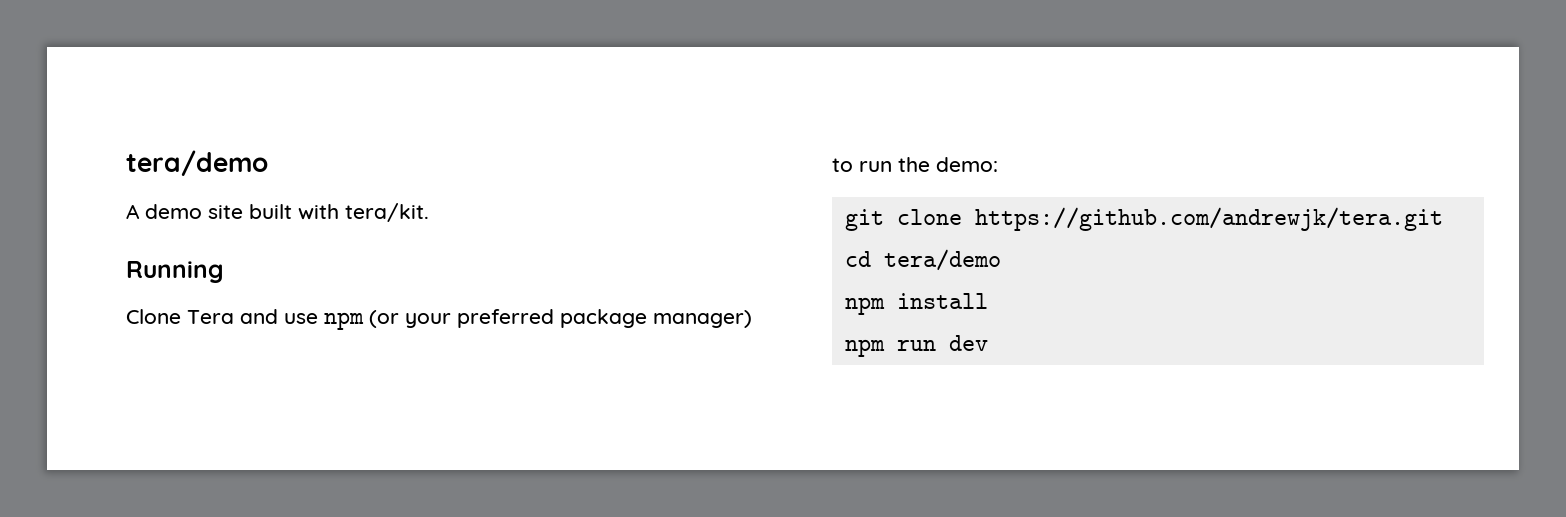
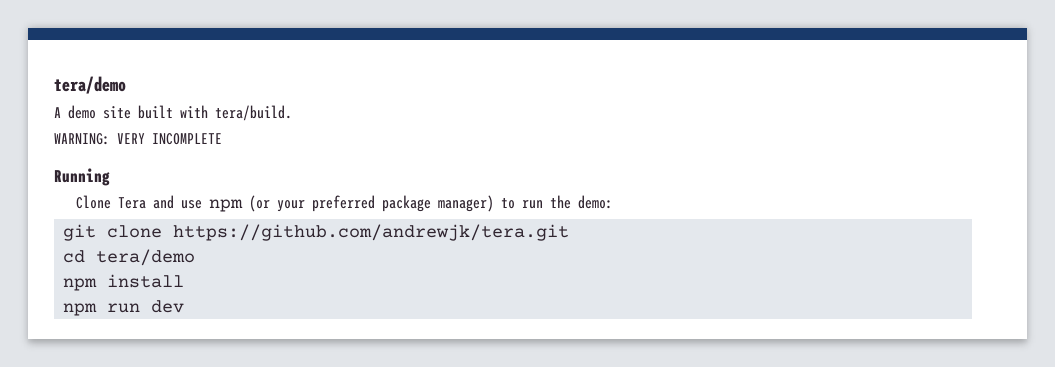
- A demo site built with tera/kit.
+ A demo site built with tera/build.
+ WARNING: VERY INCOMPLETE

